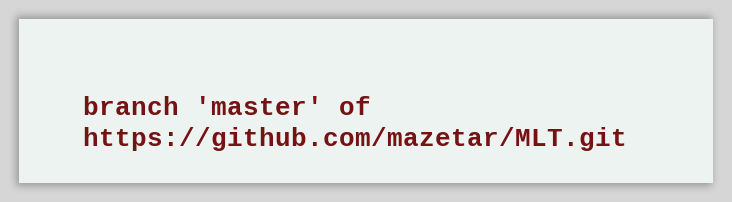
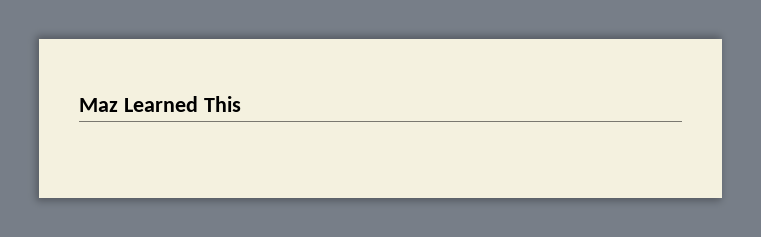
- branch 'master' of https://github.com/mazetar/MLT.git
+ Maz Learned This

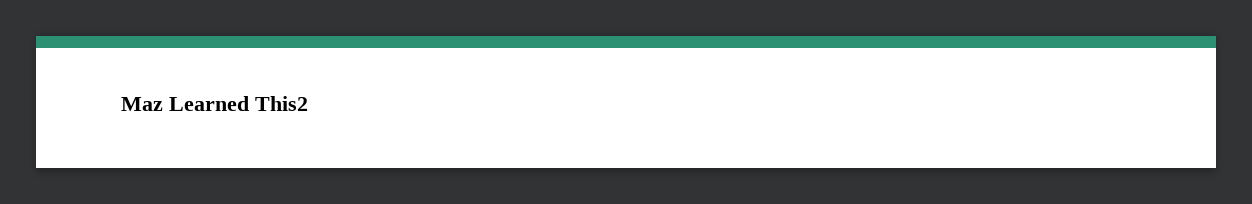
- Maz Learned This
+ Maz Learned This2

